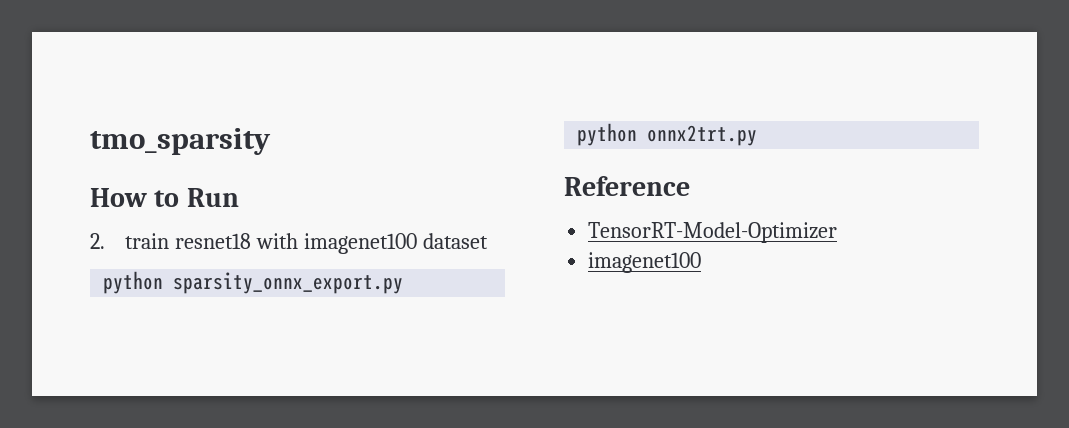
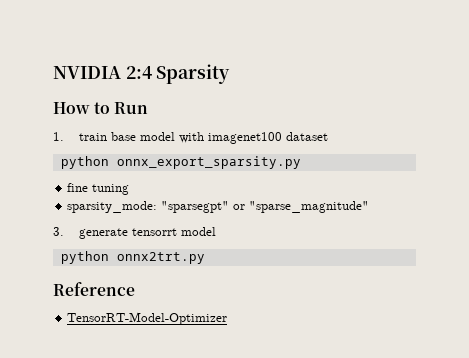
- tmo_sparsity
+ NVIDIA 2:4 Sparsity
- 2. train resnet18 with imagenet100 dataset
+ 1. train base model with imagenet100 dataset
- python sparsity_onnx_export.py
+ python onnx_export_sparsity.py
+ fine tuning
+ sparsity_mode: "sparsegpt" or "sparse_magnitude"
+ 3. generate tensorrt model
  TensorRT-Model-Optimizer
- imagenet100

